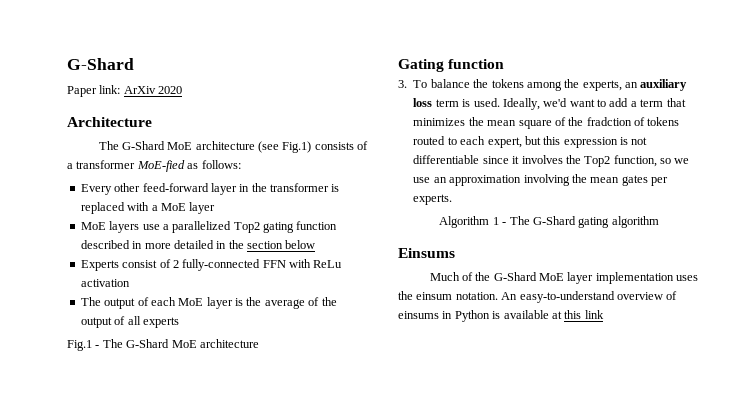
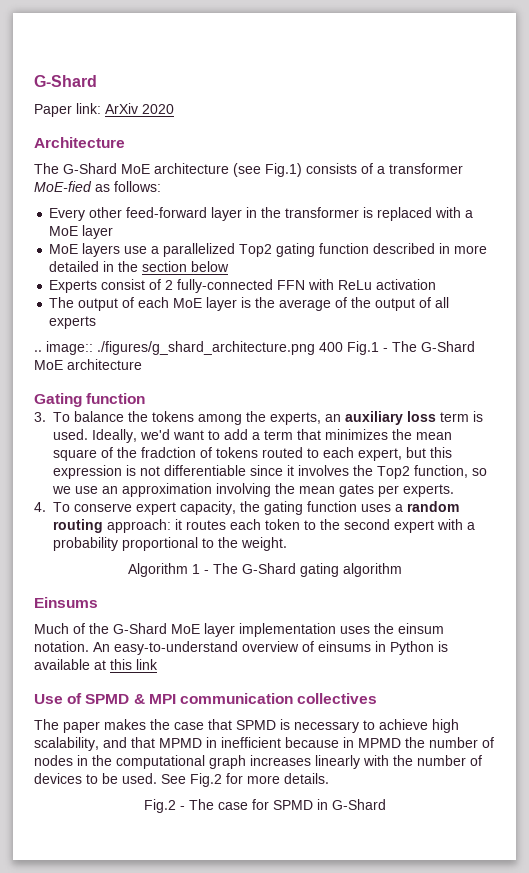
- Fig.1 - The G-Shard MoE architecture
+ .. image:: ./figures/g_shard_architecture.png 400 Fig.1 - The G-Shard MoE architecture
+ 4. To conserve expert capacity, the gating function uses a random routing approach: it routes each token to the second expert with a probability proportional to the weight.
+ Use of SPMD & MPI communication collectives
+ The paper makes the case that SPMD is necessary to achieve high scalability, and that MPMD in inefficient because in MPMD the number of nodes in the computational graph increases linearly with the number of devices to be used. See Fig.2 for more details.
+ Fig.2 - The case for SPMD in G-Shard

